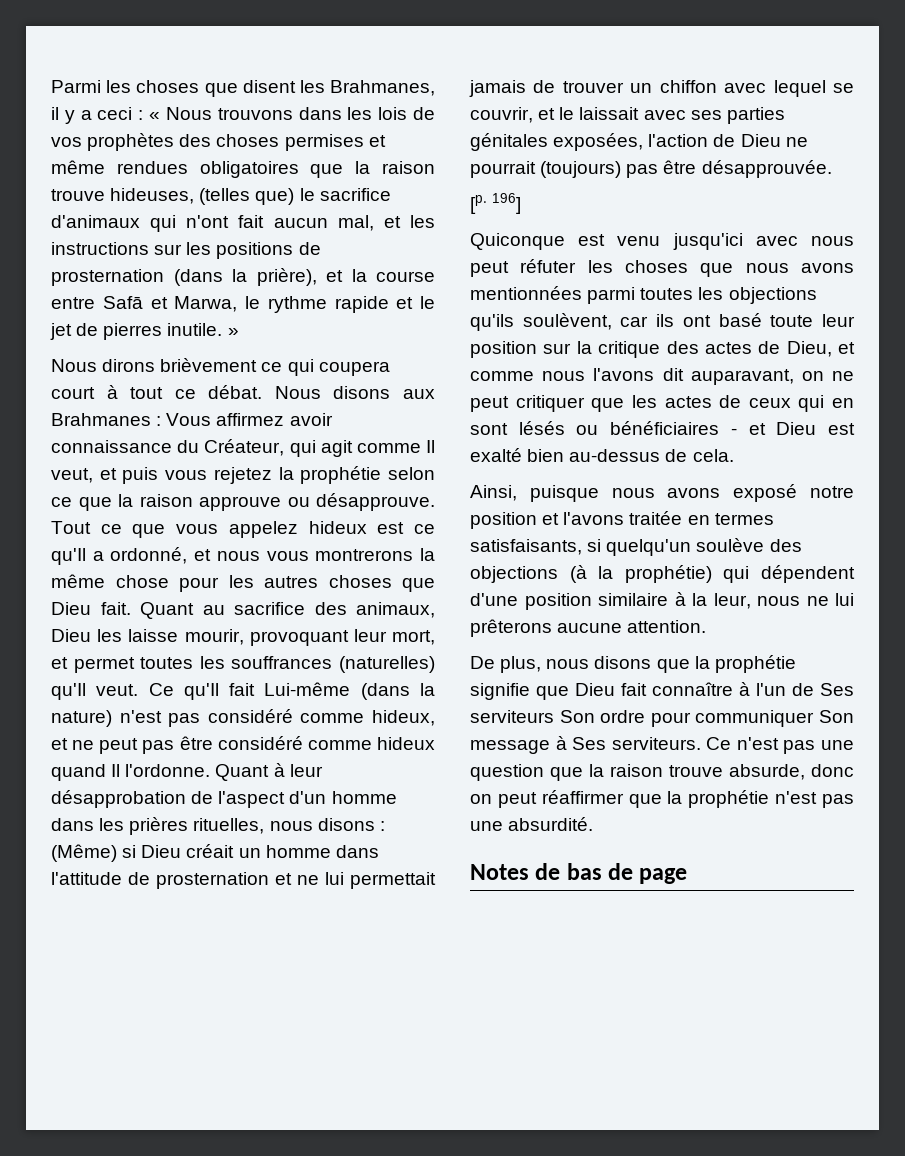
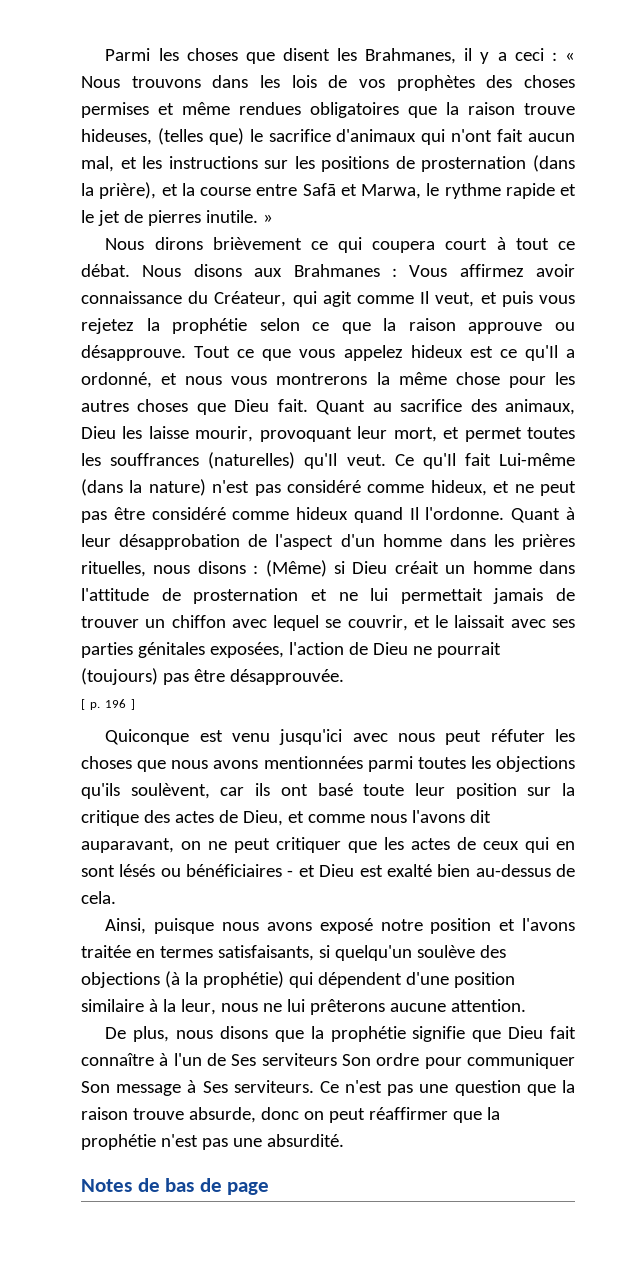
- [p. 196]
+ [ p. 196 ]

